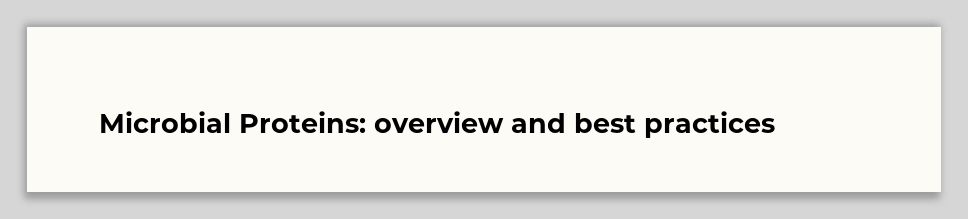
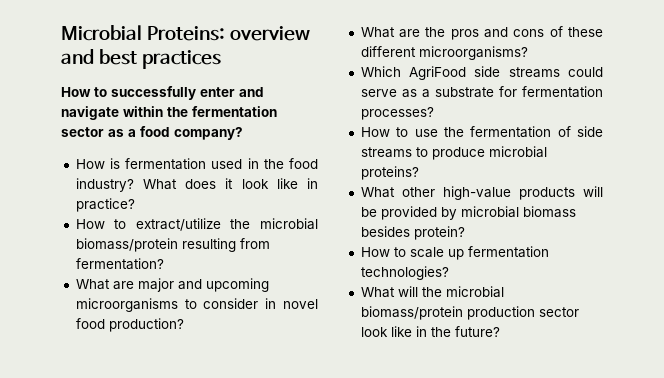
+ How to successfully enter and navigate within the fermentation sector as a food company?
+ How is fermentation used in the food industry? What does it look like in practice?
+ How to extract/utilize the microbial biomass/protein resulting from fermentation?
+ What are major and upcoming microorganisms to consider in novel food production?
+ What are the pros and cons of these different microorganisms?
+ Which AgriFood side streams could serve as a substrate for fermentation processes?
+ How to use the fermentation of side streams to produce microbial proteins?
+ What other high-value products will be provided by microbial biomass besides protein?
+ How to scale up fermentation technologies?
+ What will the microbial biomass/protein production sector look like in the future?

